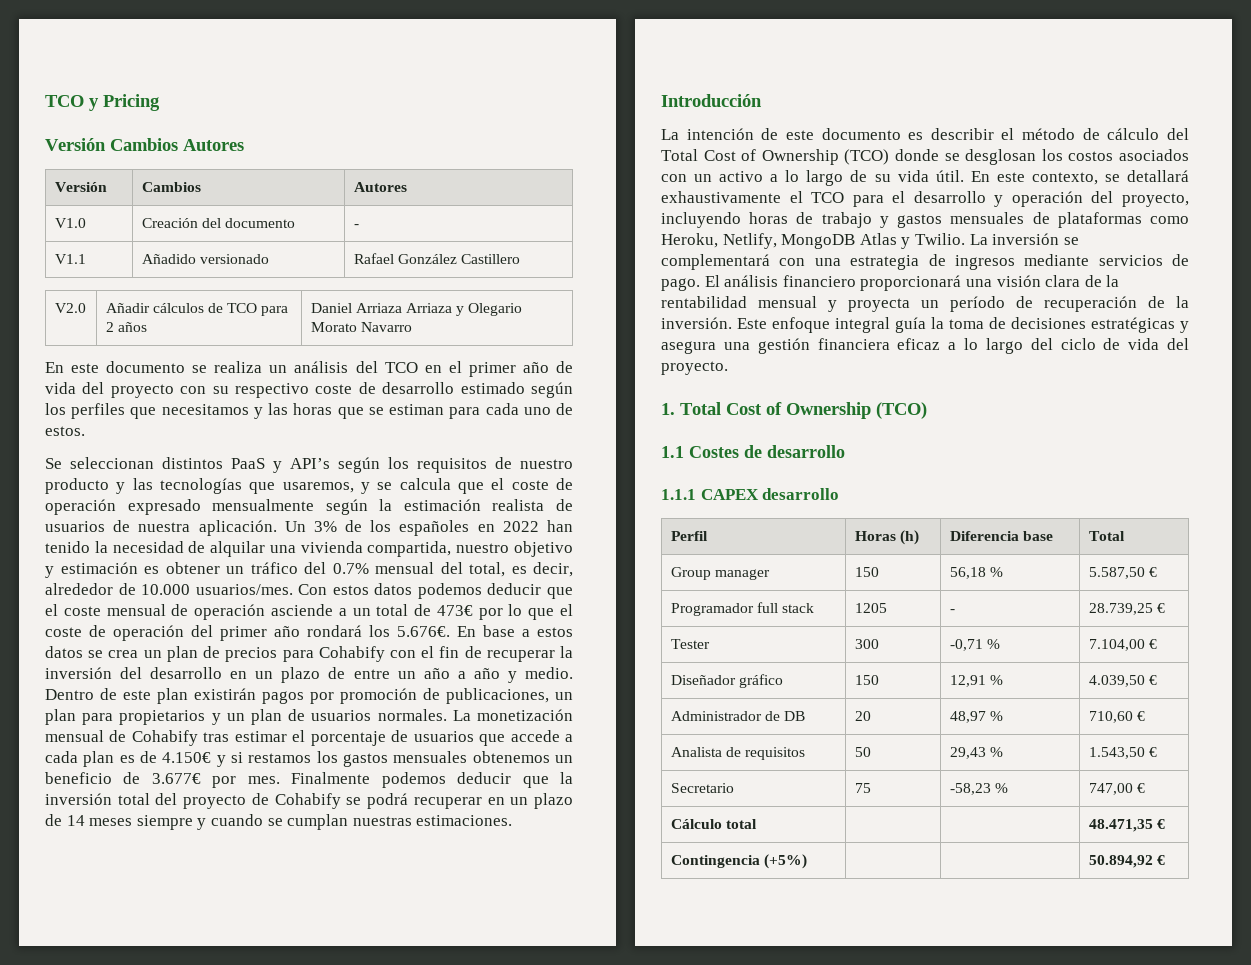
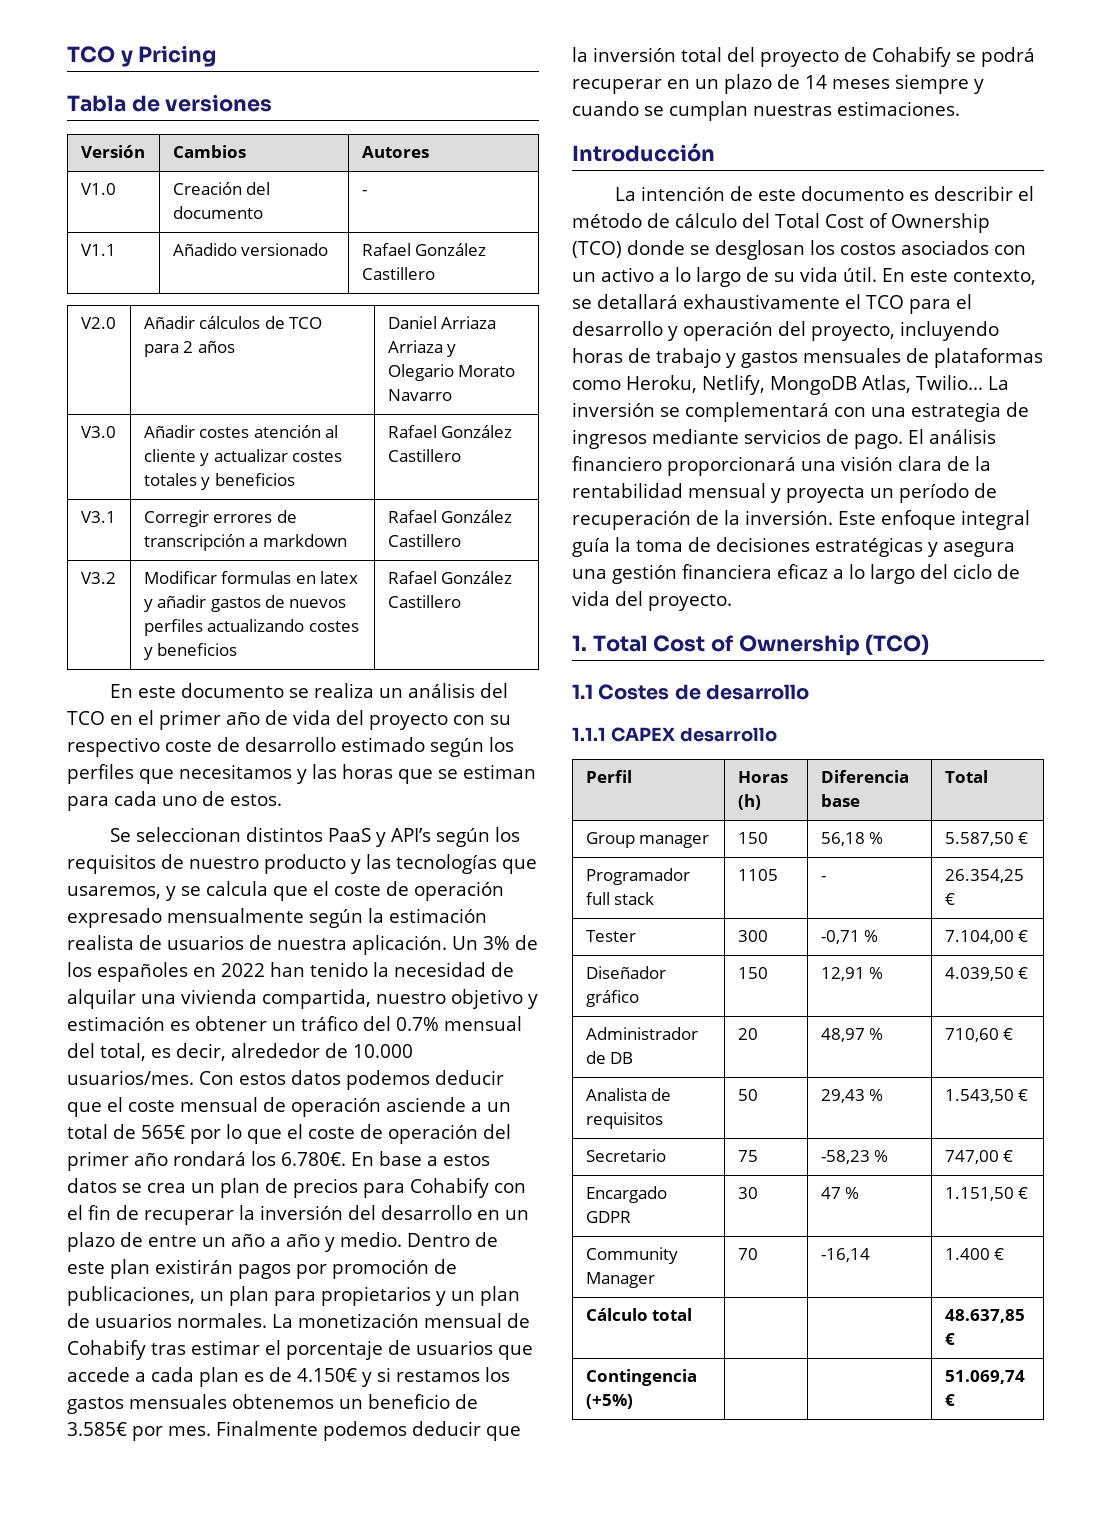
- Versión Cambios Autores
+ Tabla de versiones
+ V3.0 | Añadir costes atención al cliente y actualizar costes totales y beneficios | Rafael González Castillero
+ V3.1 | Corregir errores de transcripción a markdown | Rafael González Castillero
+ V3.2 | Modificar formulas en latex y añadir gastos de nuevos perfiles actualizando costes y beneficios | Rafael González Castillero
- Con estos datos podemos deducir que el coste mensual de operación asciende a un total de 473€ por lo que el coste de operación del primer año rondará los 5.676€. En base a estos datos se crea un plan de precios para Cohabify con el fin de recuperar la inversión del desarrollo en un plazo de entre un año a año y medio.
+ Con estos datos podemos deducir que el coste mensual de operación asciende a un total de 565€ por lo que el coste de operación del primer año rondará los 6.780€. En base a estos datos se crea un plan de precios para Cohabify con el fin de recuperar la inversión del desarrollo en un plazo de entre un año a año y medio.
- La monetización mensual de Cohabify tras estimar el porcentaje de usuarios que accede a cada plan es de 4.150€ y si restamos los gastos mensuales obtenemos un beneficio de 3.677€ por mes.
+ La monetización mensual de Cohabify tras estimar el porcentaje de usuarios que accede a cada plan es de 4.150€ y si restamos los gastos mensuales obtenemos un beneficio de 3.585€ por mes.
- En este contexto, se detallará exhaustivamente el TCO para el desarrollo y operación del proyecto, incluyendo horas de trabajo y gastos mensuales de plataformas como Heroku, Netlify, MongoDB Atlas y Twilio.
+ En este contexto, se detallará exhaustivamente el TCO para el desarrollo y operación del proyecto, incluyendo horas de trabajo y gastos mensuales de plataformas como Heroku, Netlify, MongoDB Atlas, Twilio...
- Programador full stack | 1205 | - | 28.739,25 €
+ Programador full stack | 1105 | - | 26.354,25 €
+ Encargado GDPR | 30 | 47 % | 1.151,50 €
+ Community Manager | 70 | -16,14 | 1.400 €
- Cálculo total | | | 48.471,35 €
+ Cálculo total | | | 48.637,85 €
- Contingencia (+5%) | | | 50.894,92 €
+ Contingencia (+5%) | | | 51.069,74 €

